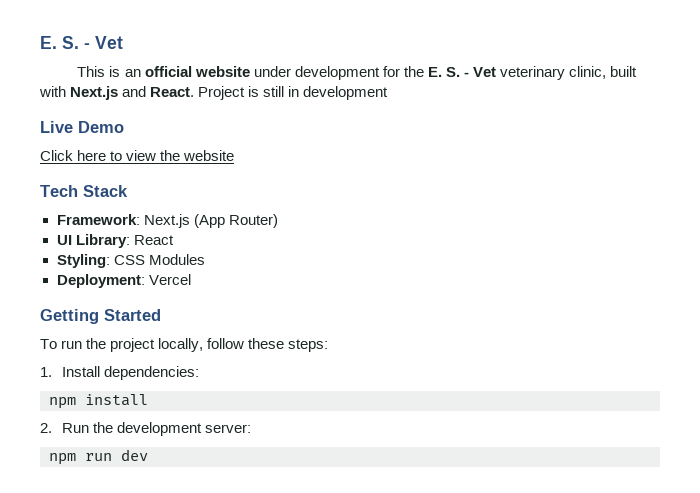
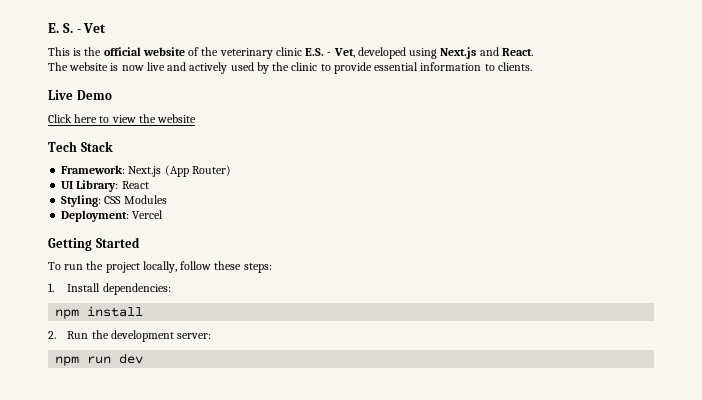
- This is an official website under development for the E. S. - Vet veterinary clinic, built with Next.js and React. Project is still in development
+ This is the official website of the veterinary clinic E.S. - Vet, developed using Next.js and React.
+ The website is now live and actively used by the clinic to provide essential information to clients.

